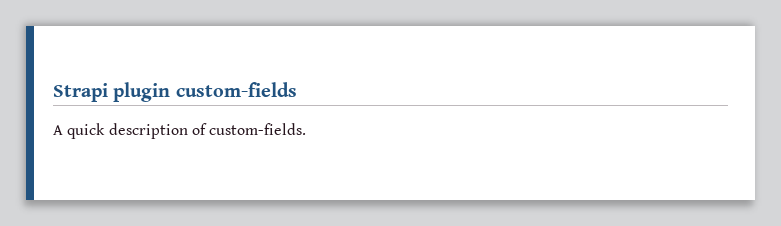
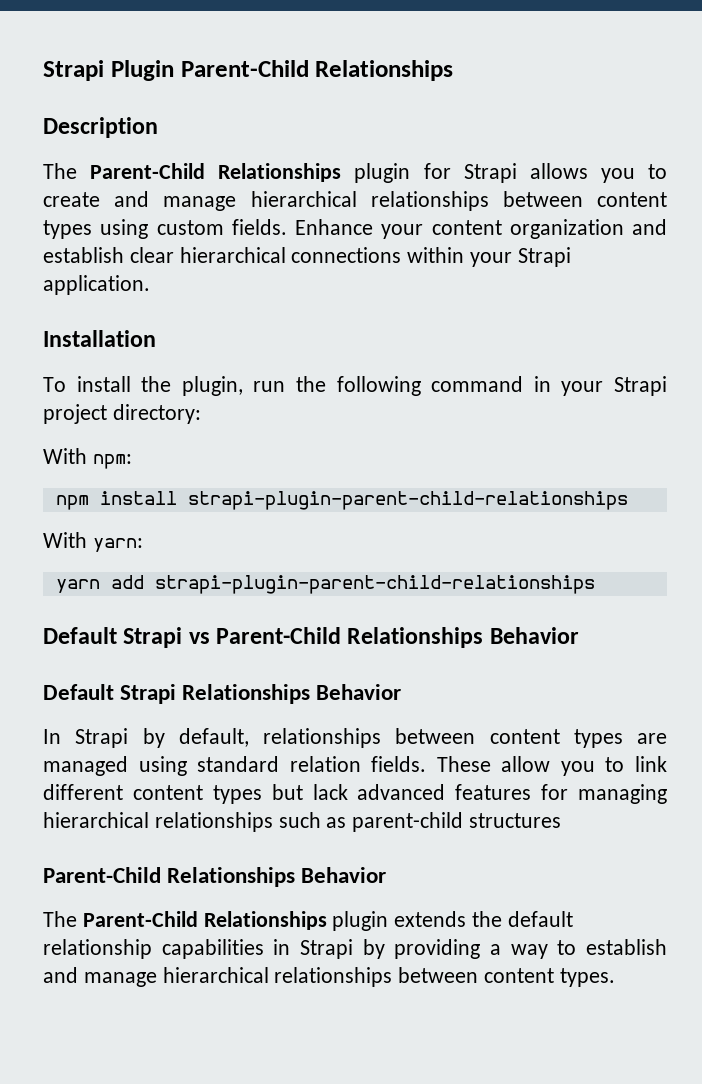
- Strapi plugin custom-fields
- A quick description of custom-fields.
+ Strapi Plugin Parent-Child Relationships
+ Description
+ The Parent-Child Relationships plugin for Strapi allows you to create and manage hierarchical relationships between content types using custom fields. Enhance your content organization and establish clear hierarchical connections within your Strapi application.
+ Installation
+ To install the plugin, run the following command in your Strapi project directory:
+ With npm:
+ npm install strapi-plugin-parent-child-relationships
+ With yarn:
+ yarn add strapi-plugin-parent-child-relationships
+ Default Strapi vs Parent-Child Relationships Behavior
+ Default Strapi Relationships Behavior
+ In Strapi by default, relationships between content types are managed using standard relation fields. These allow you to link different content types but lack advanced features for managing hierarchical relationships such as parent-child structures
+ Parent-Child Relationships Behavior
+ The Parent-Child Relationships plugin extends the default relationship capabilities in Strapi by providing a way to establish and manage hierarchical relationships between content types.

